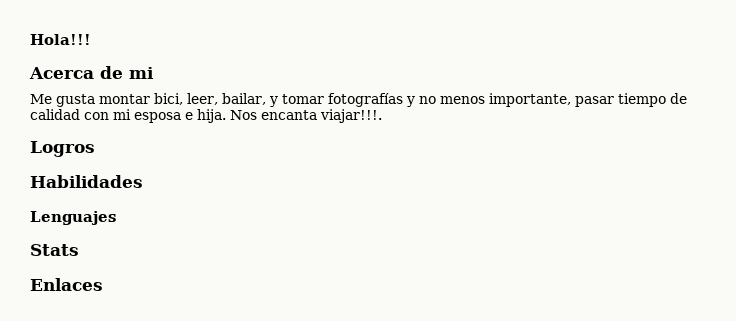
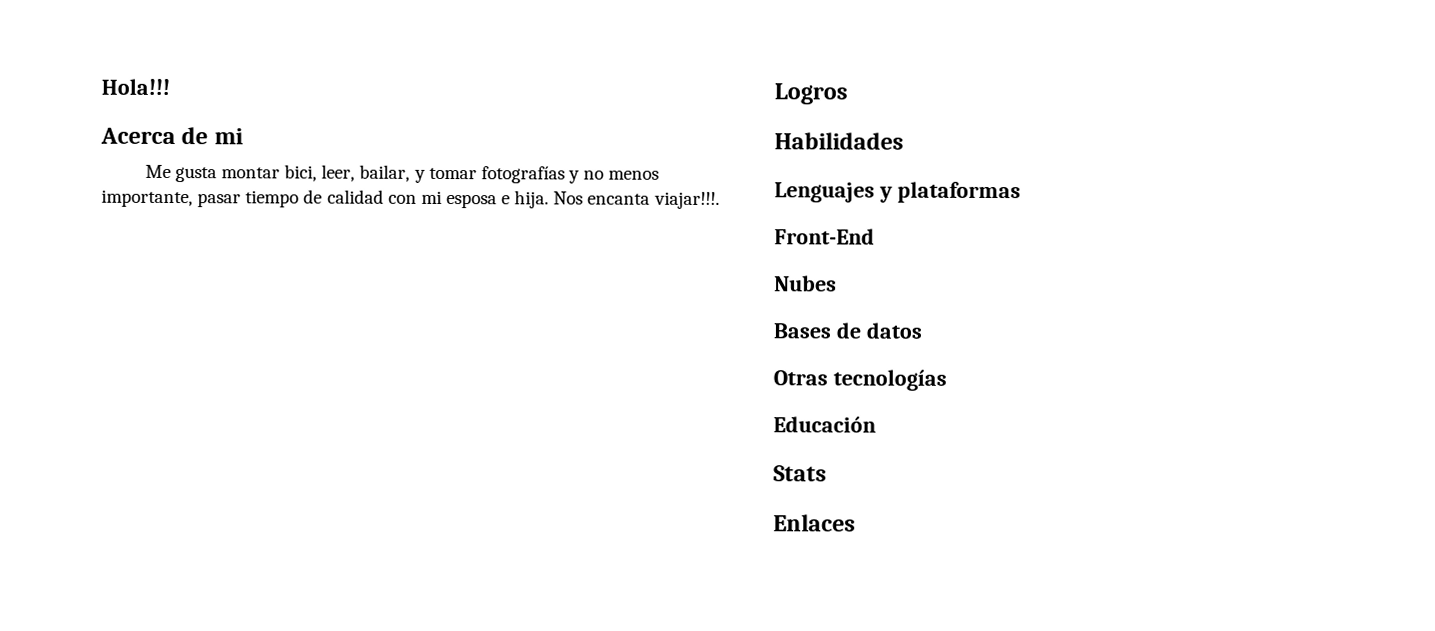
- Lenguajes
+ Lenguajes y plataformas
+ Front-End
+ Nubes
+ Bases de datos
+ Otras tecnologías
+ Educación

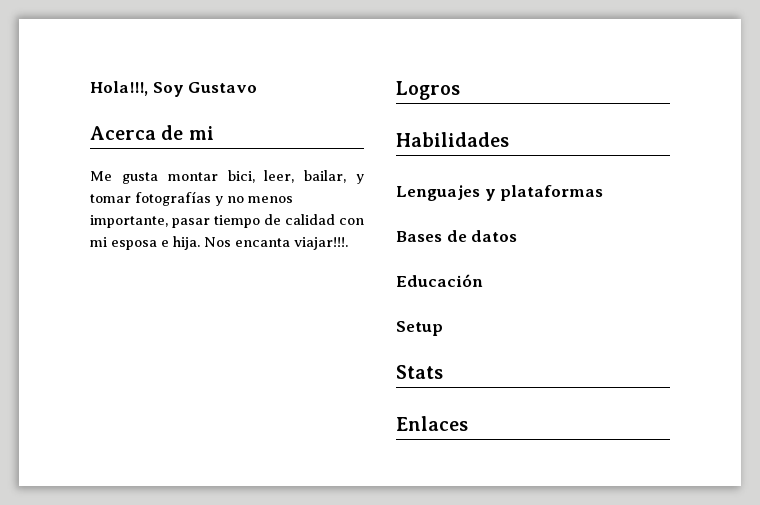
- Hola!!!
+ Hola!!!, Soy Gustavo
- Front-End
- Nubes
- Otras tecnologías
  Educación
+ Setup

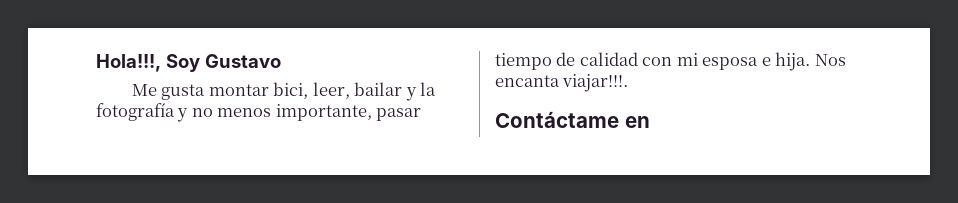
- Acerca de mi
- Me gusta montar bici, leer, bailar, y tomar fotografías y no menos importante, pasar tiempo de calidad con mi esposa e hija.
+ Me gusta montar bici, leer, bailar y la fotografía y no menos importante, pasar tiempo de calidad con mi esposa e hija.
- Logros
- Habilidades
- Lenguajes y plataformas
- Bases de datos
- Educación
- Setup
- Stats
- Enlaces
+ Contáctame en

